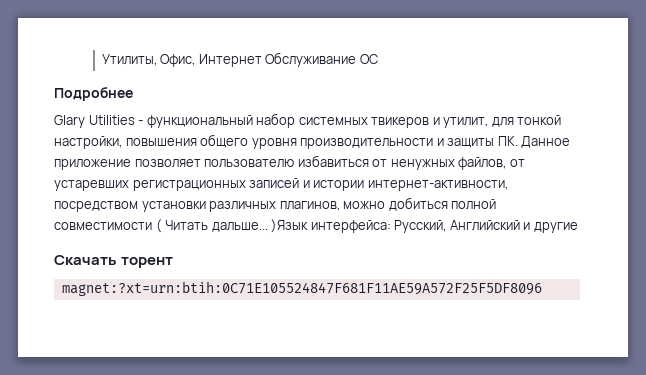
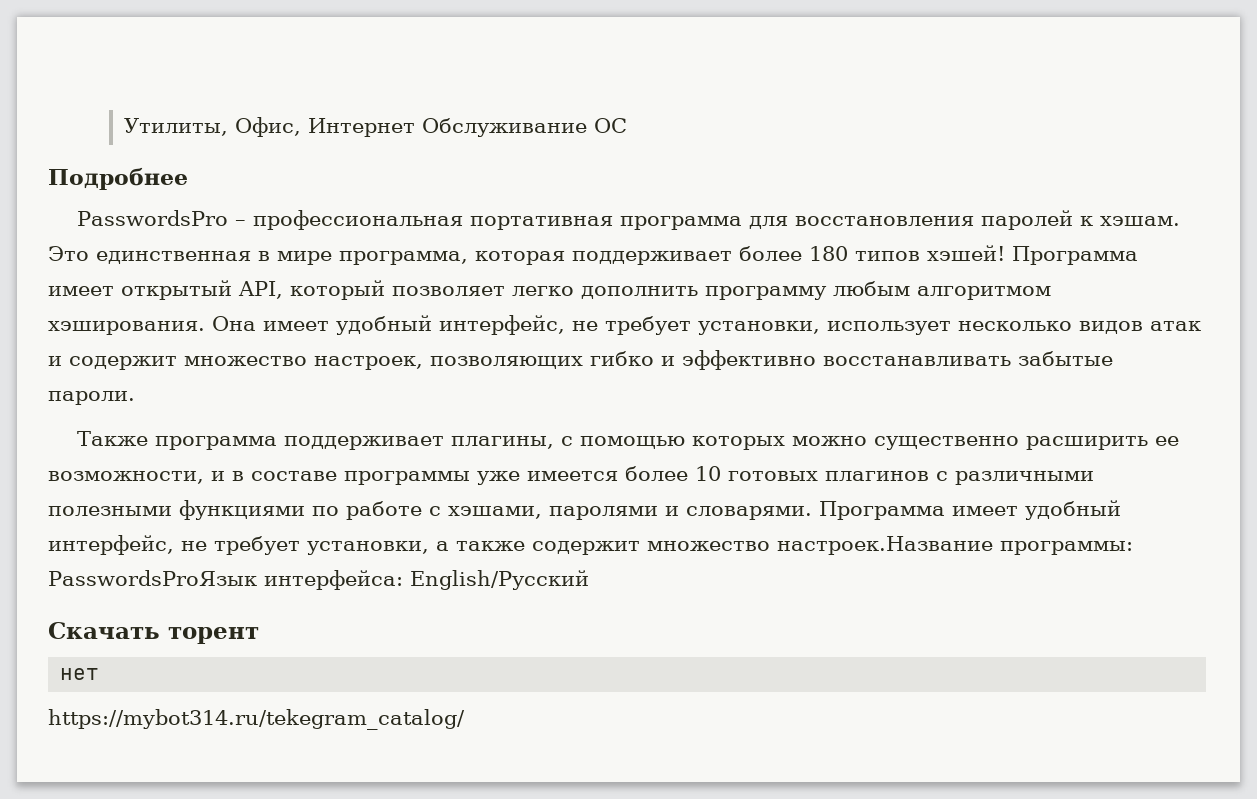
- Glary Utilities - функциональный набор системных твикеров и утилит, для тонкой настройки, повышения общего уровня производительности и защиты ПК. Данное приложение позволяет пользователю избавиться от ненужных файлов, от устаревших регистрационных записей и истории интернет-активности, посредством установки различных плагинов, можно добиться полной совместимости ( Читать дальше... )Язык интерфейса: Русский, Английский и другие
+ PasswordsPro – профессиональная портативная программа для восстановления паролей к хэшам. Это единственная в мире программа, которая поддерживает более 180 типов хэшей! Программа имеет открытый API, который позволяет легко дополнить программу любым алгоритмом хэширования. Она имеет удобный интерфейс, не требует установки, использует несколько видов атак и содержит множество настроек, позволяющих гибко и эффективно восстанавливать забытые пароли.
+ Также программа поддерживает плагины, с помощью которых можно существенно расширить ее возможности, и в составе программы уже имеется более 10 готовых плагинов с различными полезными функциями по работе с хэшами, паролями и словарями. Программа имеет удобный интерфейс, не требует установки, а также содержит множество настроек.Название программы: PasswordsProЯзык интерфейса: English/Русский
- magnet:?xt=urn:btih:0C71E105524847F681F11AE59A572F25F5DF8096
+ нет
+ https://mybot314.ru/tekegram_catalog/

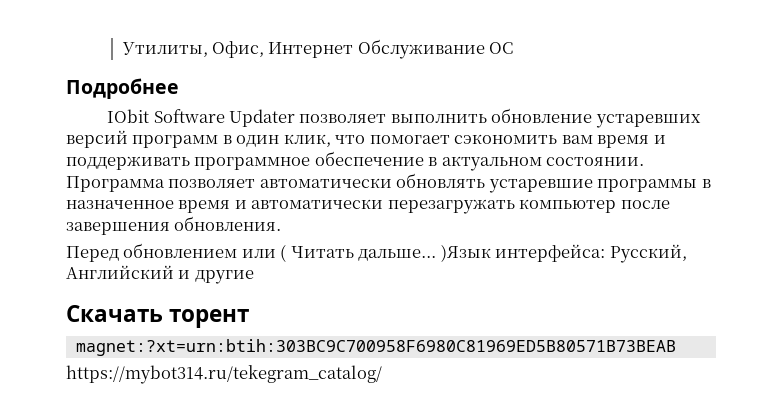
- PasswordsPro – профессиональная портативная программа для восстановления паролей к хэшам. Это единственная в мире программа, которая поддерживает более 180 типов хэшей! Программа имеет открытый API, который позволяет легко дополнить программу любым алгоритмом хэширования. Она имеет удобный интерфейс, не требует установки, использует несколько видов атак и содержит множество настроек, позволяющих гибко и эффективно восстанавливать забытые пароли.
- Также программа поддерживает плагины, с помощью которых можно существенно расширить ее возможности, и в составе программы уже имеется более 10 готовых плагинов с различными полезными функциями по работе с хэшами, паролями и словарями. Программа имеет удобный интерфейс, не требует установки, а также содержит множество настроек.Название программы: PasswordsProЯзык интерфейса: English/Русский
+ IObit Software Updater позволяет выполнить обновление устаревших версий программ в один клик, что помогает сэкономить вам время и поддерживать программное обеспечение в актуальном состоянии. Программа позволяет автоматически обновлять устаревшие программы в назначенное время и автоматически перезагружать компьютер после завершения обновления.
+ Перед обновлением или ( Читать дальше... )Язык интерфейса: Русский, Английский и другие
- нет
+ magnet:?xt=urn:btih:303BC9C700958F6980C81969ED5B80571B73BEAB

